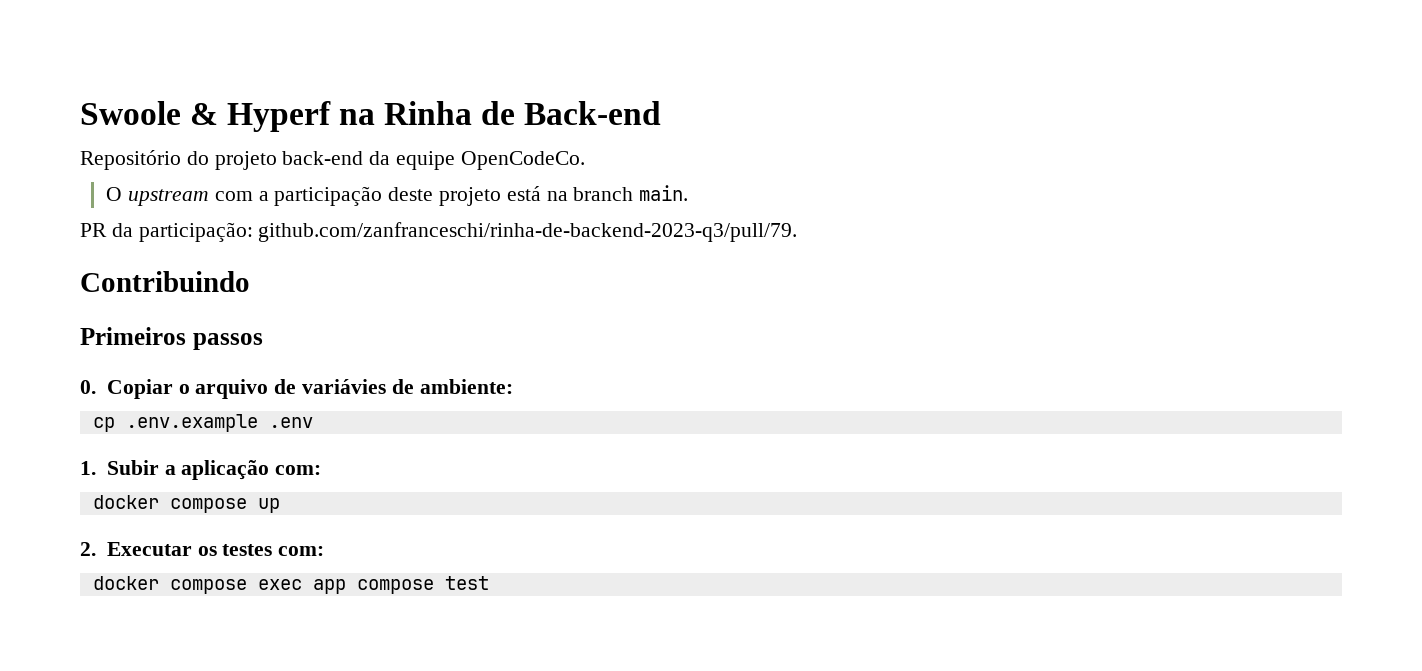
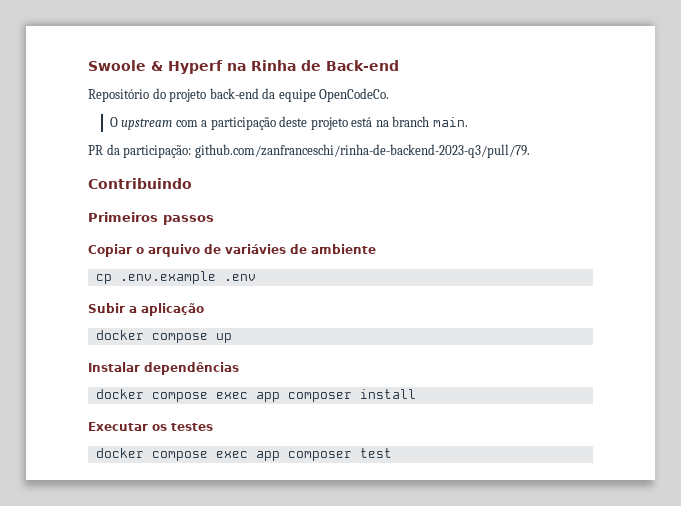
- 0. Copiar o arquivo de variávies de ambiente:
+ Copiar o arquivo de variávies de ambiente
- 1. Subir a aplicação com:
+ Subir a aplicação
- 2. Executar os testes com:
- docker compose exec app compose test
+ Instalar dependências
+ docker compose exec app composer install
+ Executar os testes
+ docker compose exec app composer test

